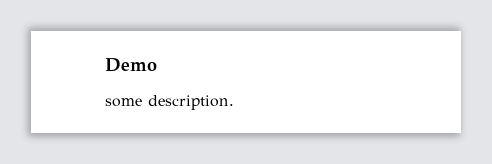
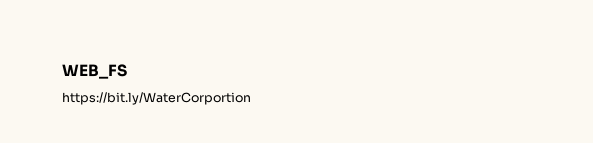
- Demo
- some description.
+ WEB_FS
+ https://bit.ly/WaterCorportion

